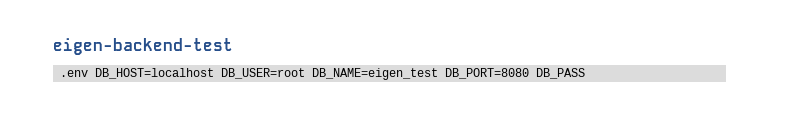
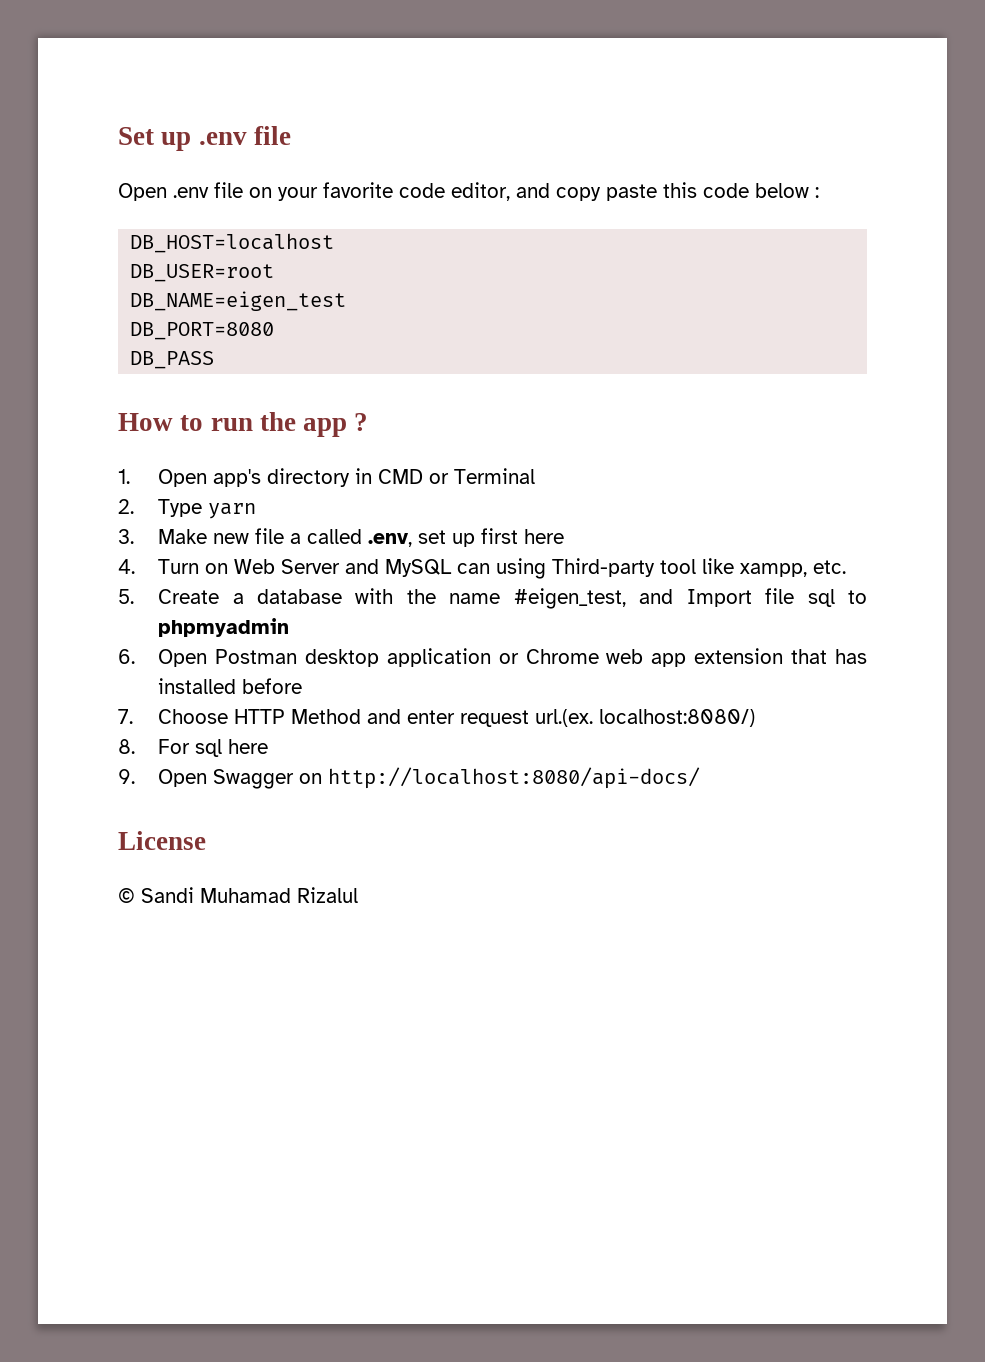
- eigen-backend-test
- .env DB_HOST=localhost DB_USER=root DB_NAME=eigen_test DB_PORT=8080 DB_PASS
+ Set up .env file
+ Open .env file on your favorite code editor, and copy paste this code below :
+ DB_HOST=localhost
+ DB_USER=root
+ DB_NAME=eigen_test
+ DB_PORT=8080
+ DB_PASS
+ How to run the app ?
+ 1. Open app's directory in CMD or Terminal
+ 2. Type yarn
+ 3. Make new file a called .env, set up first here
+ 4. Turn on Web Server and MySQL can using Third-party tool like xampp, etc.
+ 5. Create a database with the name #eigen_test, and Import file sql to phpmyadmin
+ 6. Open Postman desktop application or Chrome web app extension that has installed before
+ 7. Choose HTTP Method and enter request url.(ex. localhost:8080/)
+ 8. For sql here
+ 9. Open Swagger on http://localhost:8080/api-docs/
+ License
+ © Sandi Muhamad Rizalul

